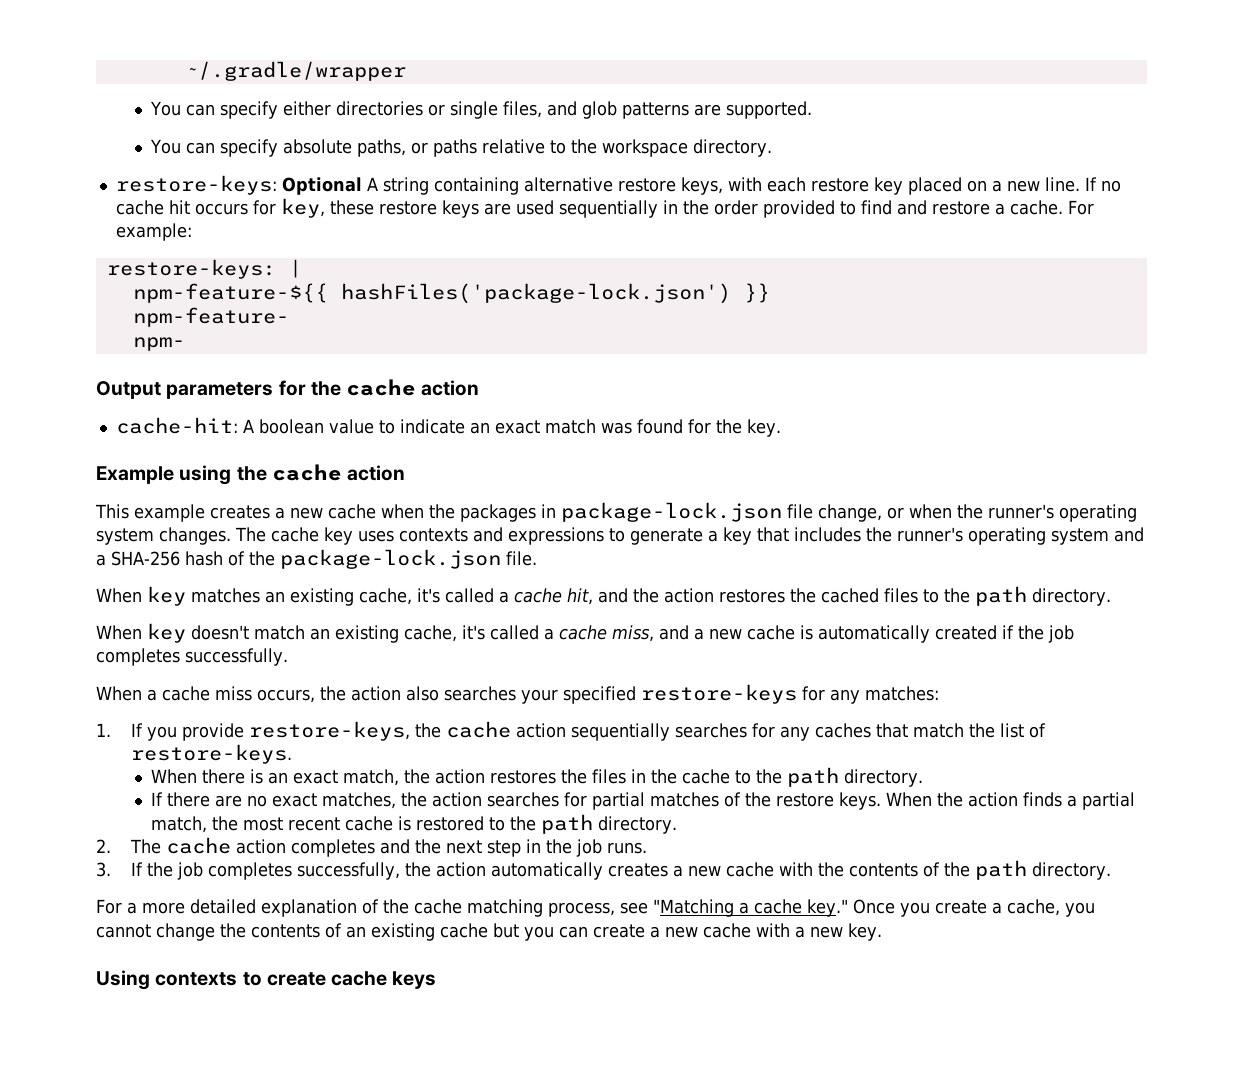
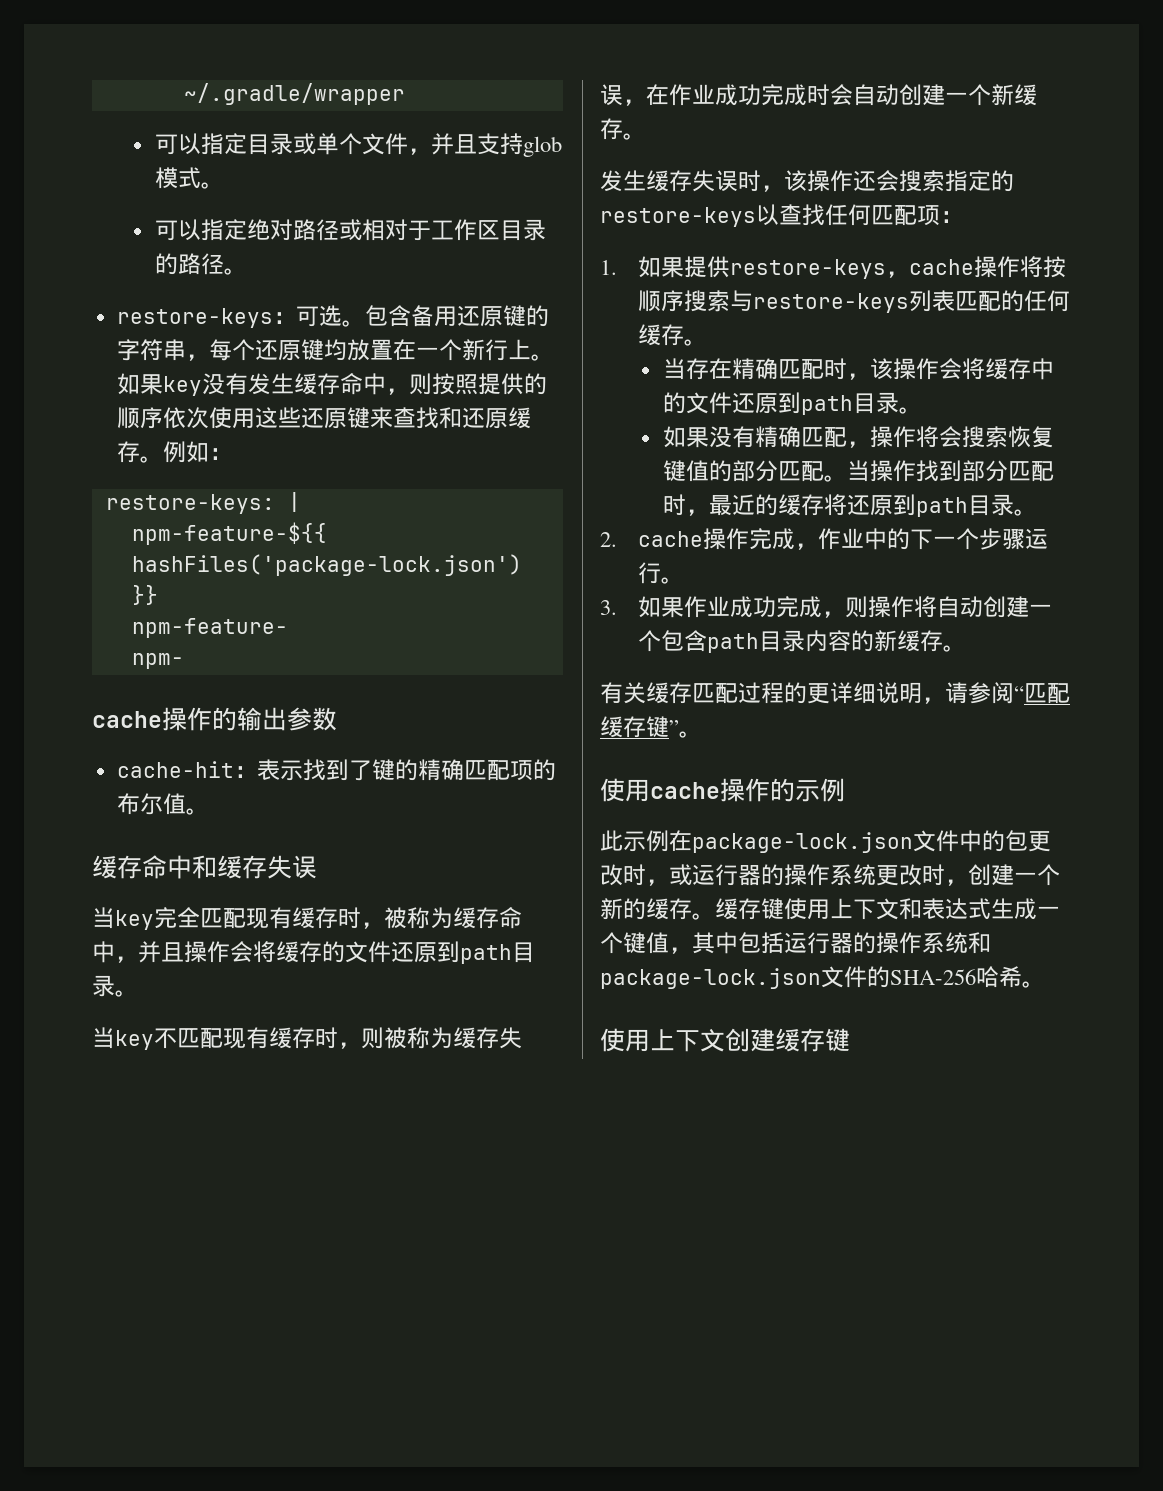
- You can specify either directories or single files, and glob patterns are supported.
- You can specify absolute paths, or paths relative to the workspace directory.
- restore-keys: Optional A string containing alternative restore keys, with each restore key placed on a new line. If no cache hit occurs for key, these restore keys are used sequentially in the order provided to find and restore a cache. For example:
+ 可以指定目录或单个文件，并且支持glob模式。
+ 可以指定绝对路径或相对于工作区目录的路径。
+ restore-keys：可选。包含备用还原键的字符串，每个还原键均放置在一个新行上。如果key没有发生缓存命中，则按照提供的顺序依次使用这些还原键来查找和还原缓存。例如：
- Output parameters for the cache action
- cache-hit: A boolean value to indicate an exact match was found for the key.
- Example using the cache action
- This example creates a new cache when the packages in package-lock.json file change, or when the runner's operating system changes. The cache key uses contexts and expressions to generate a key that includes the runner's operating system and a SHA-256 hash of the package-lock.json file.
- When key matches an existing cache, it's called a cache hit, and the action restores the cached files to the path directory.
- When key doesn't match an existing cache, it's called a cache miss, and a new cache is automatically created if the job completes successfully.
- When a cache miss occurs, the action also searches your specified restore-keys for any matches:
- 1. If you provide restore-keys, the cache action sequentially searches for any caches that match the list of restore-keys.
- When there is an exact match, the action restores the files in the cache to the path directory.
- If there are no exact matches, the action searches for partial matches of the restore keys. When the action finds a partial match, the most recent cache is restored to the path directory.
- 2. The cache action completes and the next step in the job runs.
- 3. If the job completes successfully, the action automatically creates a new cache with the contents of the path directory.
- For a more detailed explanation of the cache matching process, see "Matching a cache key." Once you create a cache, you cannot change the contents of an existing cache but you can create a new cache with a new key.
- Using contexts to create cache keys
+ cache操作的输出参数
+ cache-hit：表示找到了键的精确匹配项的布尔值。
+ 缓存命中和缓存失误
+ 当key完全匹配现有缓存时，被称为缓存命中，并且操作会将缓存的文件还原到path目录。
+ 当key不匹配现有缓存时，则被称为缓存失误，在作业成功完成时会自动创建一个新缓存。
+ 发生缓存失误时，该操作还会搜索指定的restore-keys以查找任何匹配项：
+ 1.如果提供restore-keys，cache操作将按顺序搜索与restore-keys列表匹配的任何缓存。
+ 当存在精确匹配时，该操作会将缓存中的文件还原到path目录。
+ 如果没有精确匹配，操作将会搜索恢复键值的部分匹配。当操作找到部分匹配时，最近的缓存将还原到path目录。
+ 2. cache操作完成，作业中的下一个步骤运行。
+ 3.如果作业成功完成，则操作将自动创建一个包含path目录内容的新缓存。
+ 有关缓存匹配过程的更详细说明，请参阅“匹配缓存键”。
+ 使用cache操作的示例
+ 此示例在package-lock.json文件中的包更改时，或运行器的操作系统更改时，创建一个新的缓存。缓存键使用上下文和表达式生成一个键值，其中包括运行器的操作系统和package-lock.json文件的SHA-256哈希。
+ 使用上下文创建缓存键

